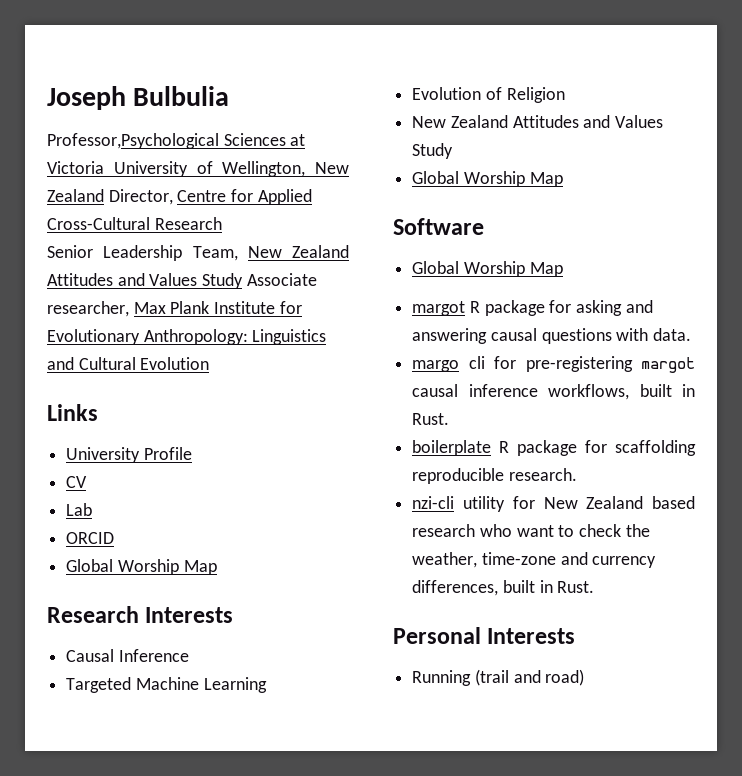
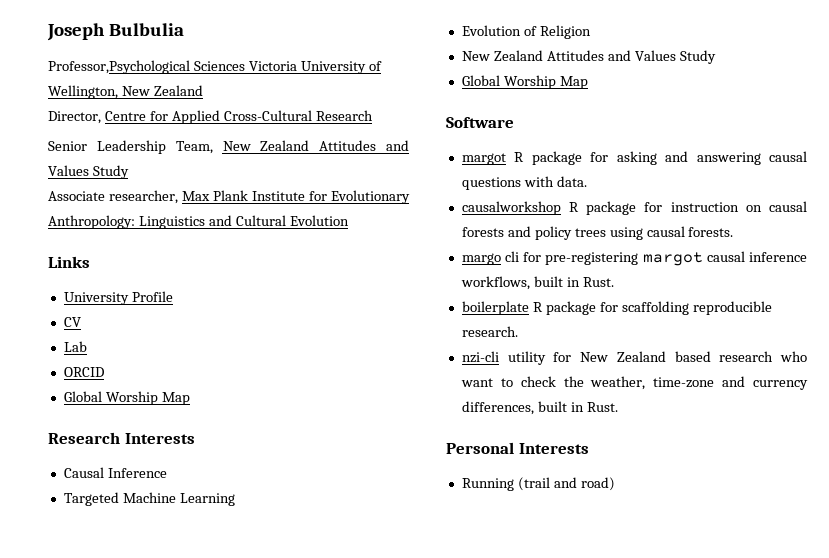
- Professor,Psychological Sciences at Victoria University of Wellington, New Zealand Director, Centre for Applied Cross-Cultural Research
+ Professor,Psychological Sciences Victoria University of Wellington, New Zealand
+ Director, Centre for Applied Cross-Cultural Research
- Senior Leadership Team, New Zealand Attitudes and Values Study Associate researcher, Max Plank Institute for Evolutionary Anthropology: Linguistics and Cultural Evolution
+ Senior Leadership Team, New Zealand Attitudes and Values Study
+ Associate researcher, Max Plank Institute for Evolutionary Anthropology: Linguistics and Cultural Evolution
  Software
- Global Worship Map
+ causalworkshop R package for instruction on causal forests and policy trees using causal forests.

